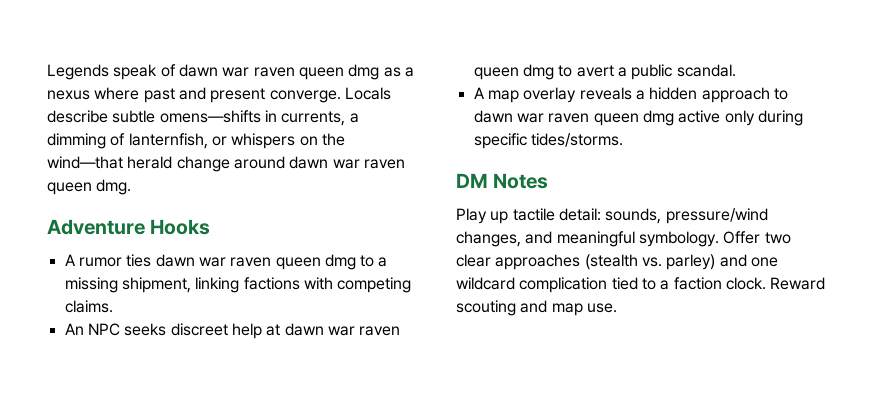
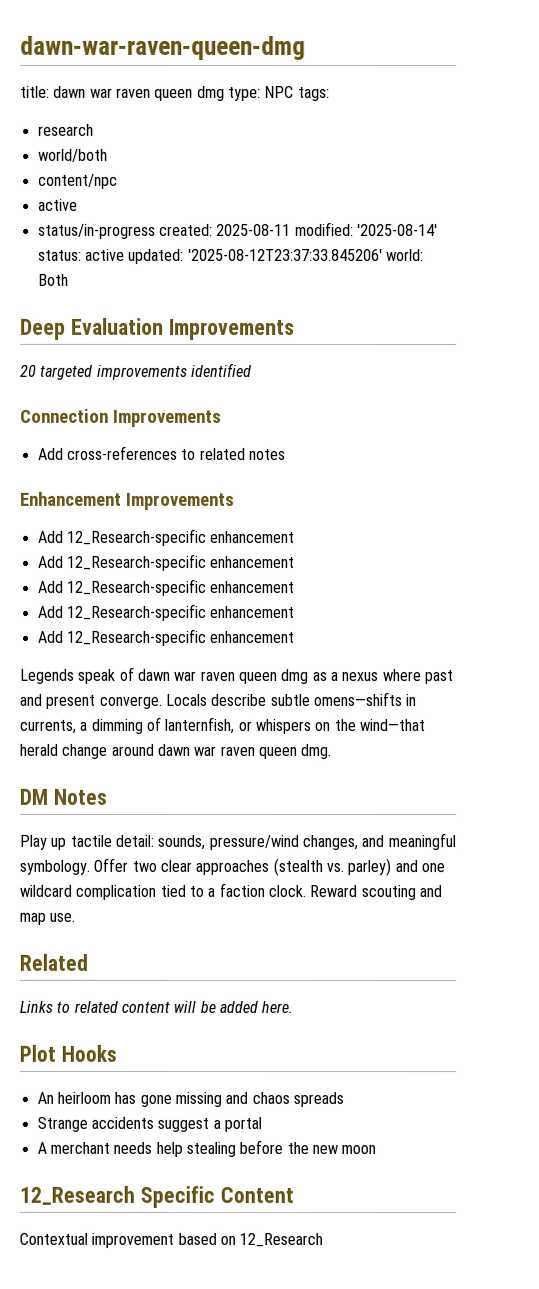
+ dawn-war-raven-queen-dmg
+ title: dawn war raven queen dmg type: NPC tags:
+ research
+ world/both
+ content/npc
+ active
+ status/in-progress created: 2025-08-11 modified: '2025-08-14' status: active updated: '2025-08-12T23:37:33.845206' world: Both
+ Deep Evaluation Improvements
+ 20 targeted improvements identified
+ Connection Improvements
+ Add cross-references to related notes
+ Enhancement Improvements
+ Add 12_Research-specific enhancement
+ Add 12_Research-specific enhancement
+ Add 12_Research-specific enhancement
+ Add 12_Research-specific enhancement
+ Add 12_Research-specific enhancement
- Adventure Hooks
- A rumor ties dawn war raven queen dmg to a missing shipment, linking factions with competing claims.
- An NPC seeks discreet help at dawn war raven queen dmg to avert a public scandal.
- A map overlay reveals a hidden approach to dawn war raven queen dmg active only during specific tides/storms.
+ Related
+ Links to related content will be added here.
+ Plot Hooks
+ An heirloom has gone missing and chaos spreads
+ Strange accidents suggest a portal
+ A merchant needs help stealing before the new moon
+ 12_Research Specific Content
+ Contextual improvement based on 12_Research

